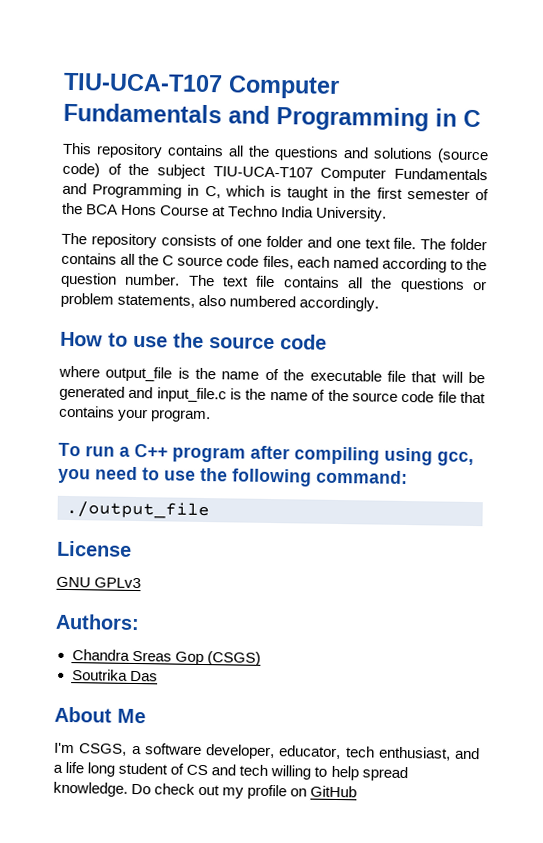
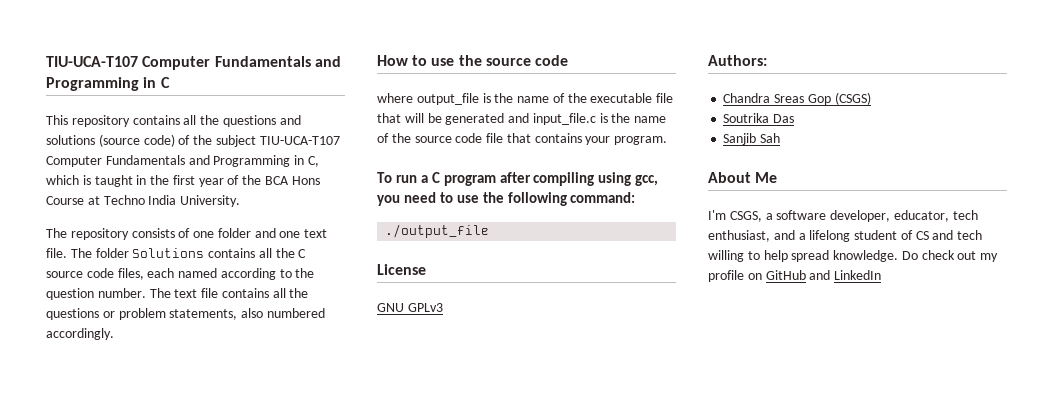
- This repository contains all the questions and solutions (source code) of the subject TIU-UCA-T107 Computer Fundamentals and Programming in C, which is taught in the first semester of the BCA Hons Course at Techno India University.
+ This repository contains all the questions and solutions (source code) of the subject TIU-UCA-T107 Computer Fundamentals and Programming in C, which is taught in the first year of the BCA Hons Course at Techno India University.
- The folder contains all the C source code files, each named according to the question number.
+ The folder Solutions contains all the C source code files, each named according to the question number.
- To run a C++ program after compiling using gcc, you need to use the following command:
+ To run a C program after compiling using gcc, you need to use the following command:
+ Sanjib Sah
- I'm CSGS, a software developer, educator, tech enthusiast, and a life long student of CS and tech willing to help spread knowledge.
+ I'm CSGS, a software developer, educator, tech enthusiast, and a lifelong student of CS and tech willing to help spread knowledge.
- Do check out my profile on GitHub
+ Do check out my profile on GitHub and LinkedIn

